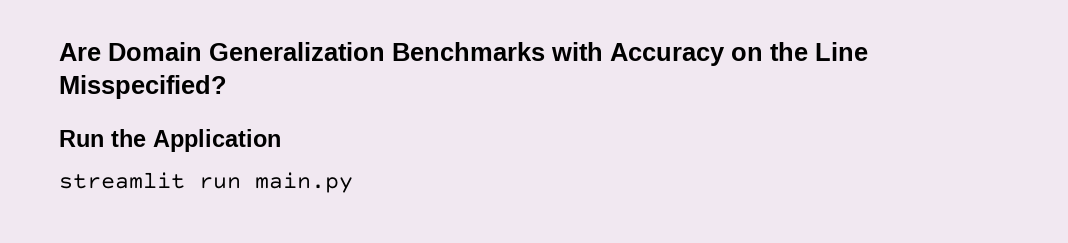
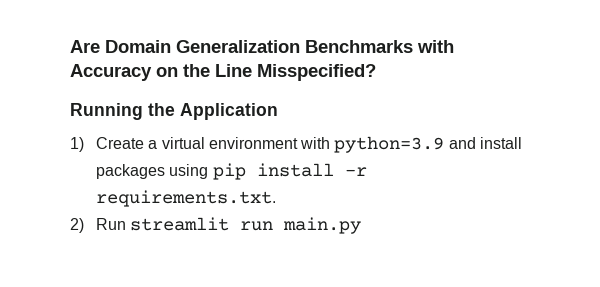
- Run the Application
+ Running the Application
- streamlit run main.py
+ 1) Create a virtual environment with python=3.9 and install packages using pip install -r requirements.txt.
+ 2) Run streamlit run main.py

